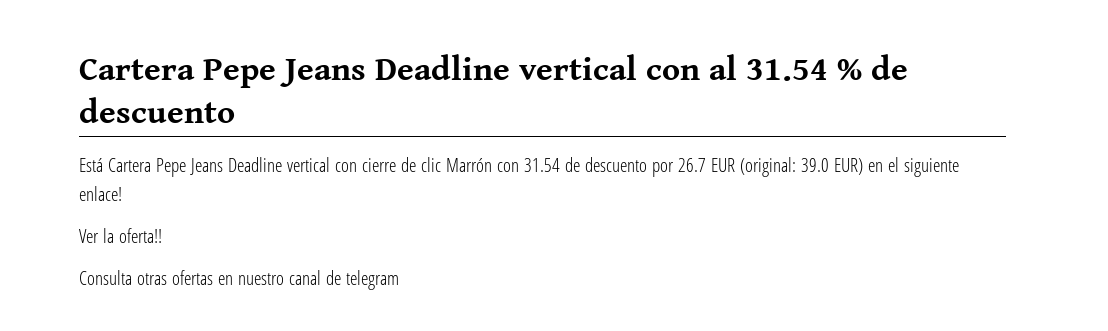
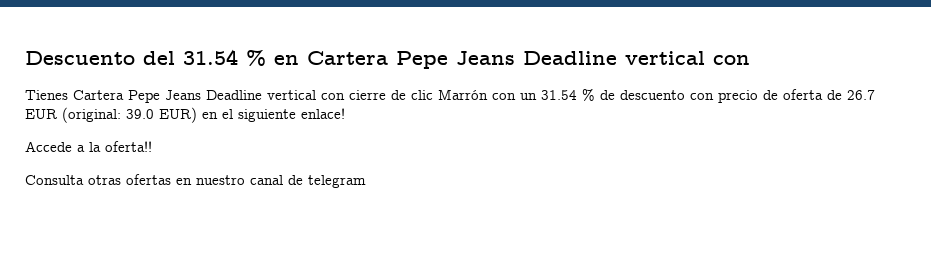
- Cartera Pepe Jeans Deadline vertical con al 31.54 % de descuento
- Está Cartera Pepe Jeans Deadline vertical con cierre de clic Marrón con 31.54 de descuento por 26.7 EUR (original: 39.0 EUR) en el siguiente enlace!
+ Descuento del 31.54 % en Cartera Pepe Jeans Deadline vertical con
+ Tienes Cartera Pepe Jeans Deadline vertical con cierre de clic Marrón con un 31.54 % de descuento con precio de oferta de 26.7 EUR (original: 39.0 EUR) en el siguiente enlace!
- Ver la oferta!!
+ Accede a la oferta!!

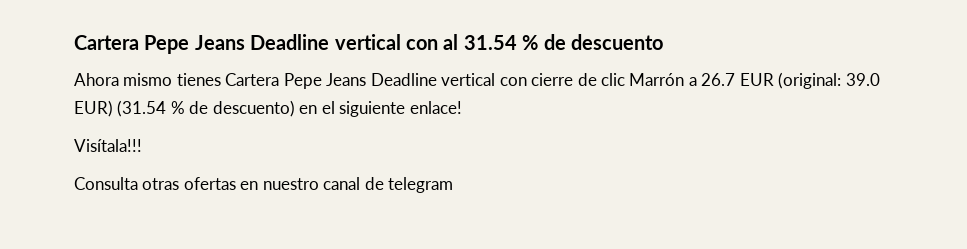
- Descuento del 31.54 % en Cartera Pepe Jeans Deadline vertical con
- Tienes Cartera Pepe Jeans Deadline vertical con cierre de clic Marrón con un 31.54 % de descuento con precio de oferta de 26.7 EUR (original: 39.0 EUR) en el siguiente enlace!
+ Cartera Pepe Jeans Deadline vertical con al 31.54 % de descuento
+ Ahora mismo tienes Cartera Pepe Jeans Deadline vertical con cierre de clic Marrón a 26.7 EUR (original: 39.0 EUR) (31.54 % de descuento) en el siguiente enlace!
- Accede a la oferta!!
+ Visítala!!!

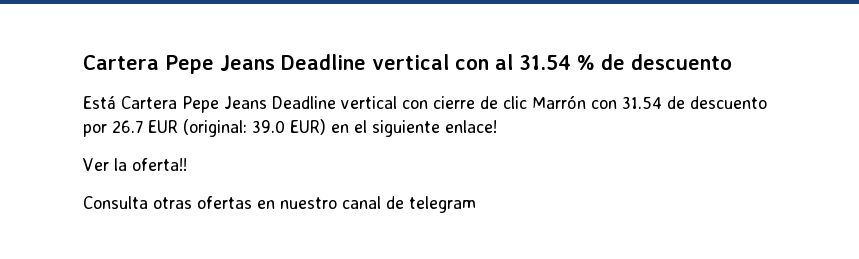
- Ahora mismo tienes Cartera Pepe Jeans Deadline vertical con cierre de clic Marrón a 26.7 EUR (original: 39.0 EUR) (31.54 % de descuento) en el siguiente enlace!
+ Está Cartera Pepe Jeans Deadline vertical con cierre de clic Marrón con 31.54 de descuento por 26.7 EUR (original: 39.0 EUR) en el siguiente enlace!
- Visítala!!!
+ Ver la oferta!!

